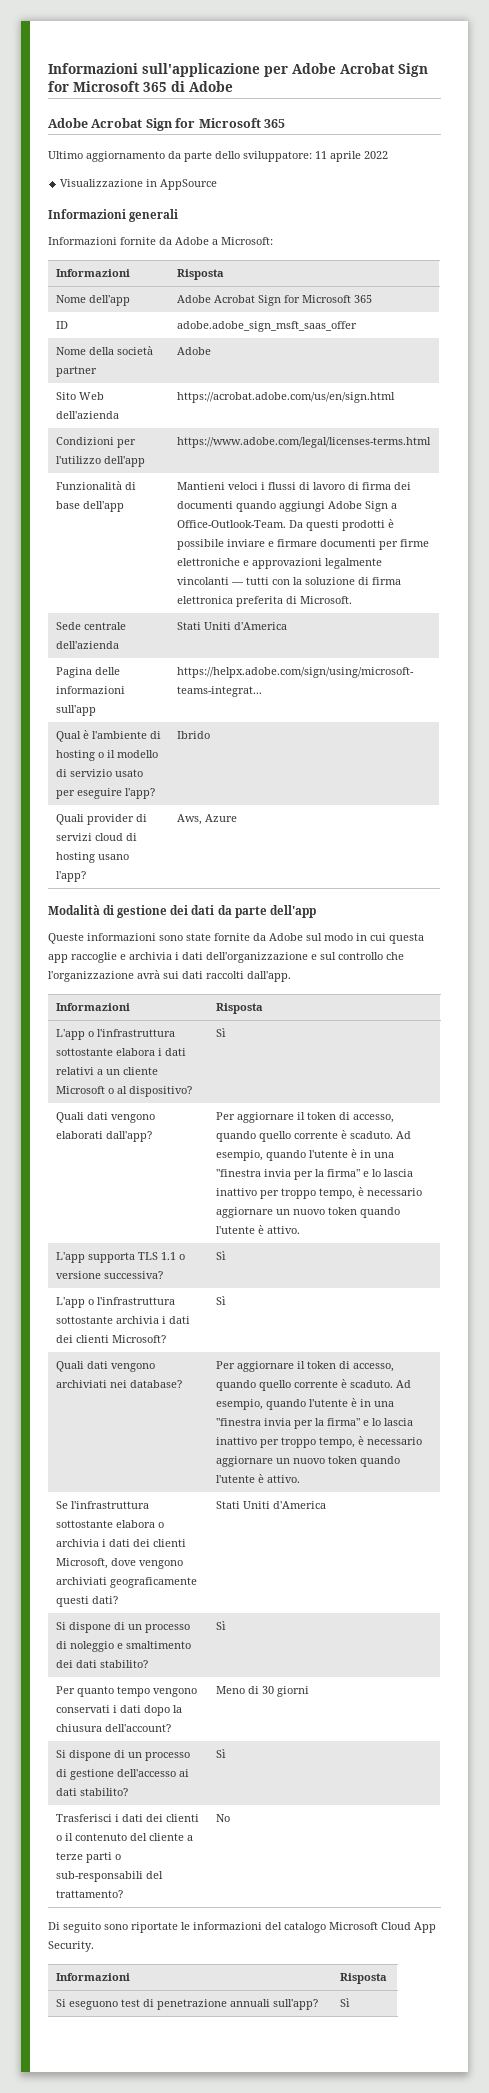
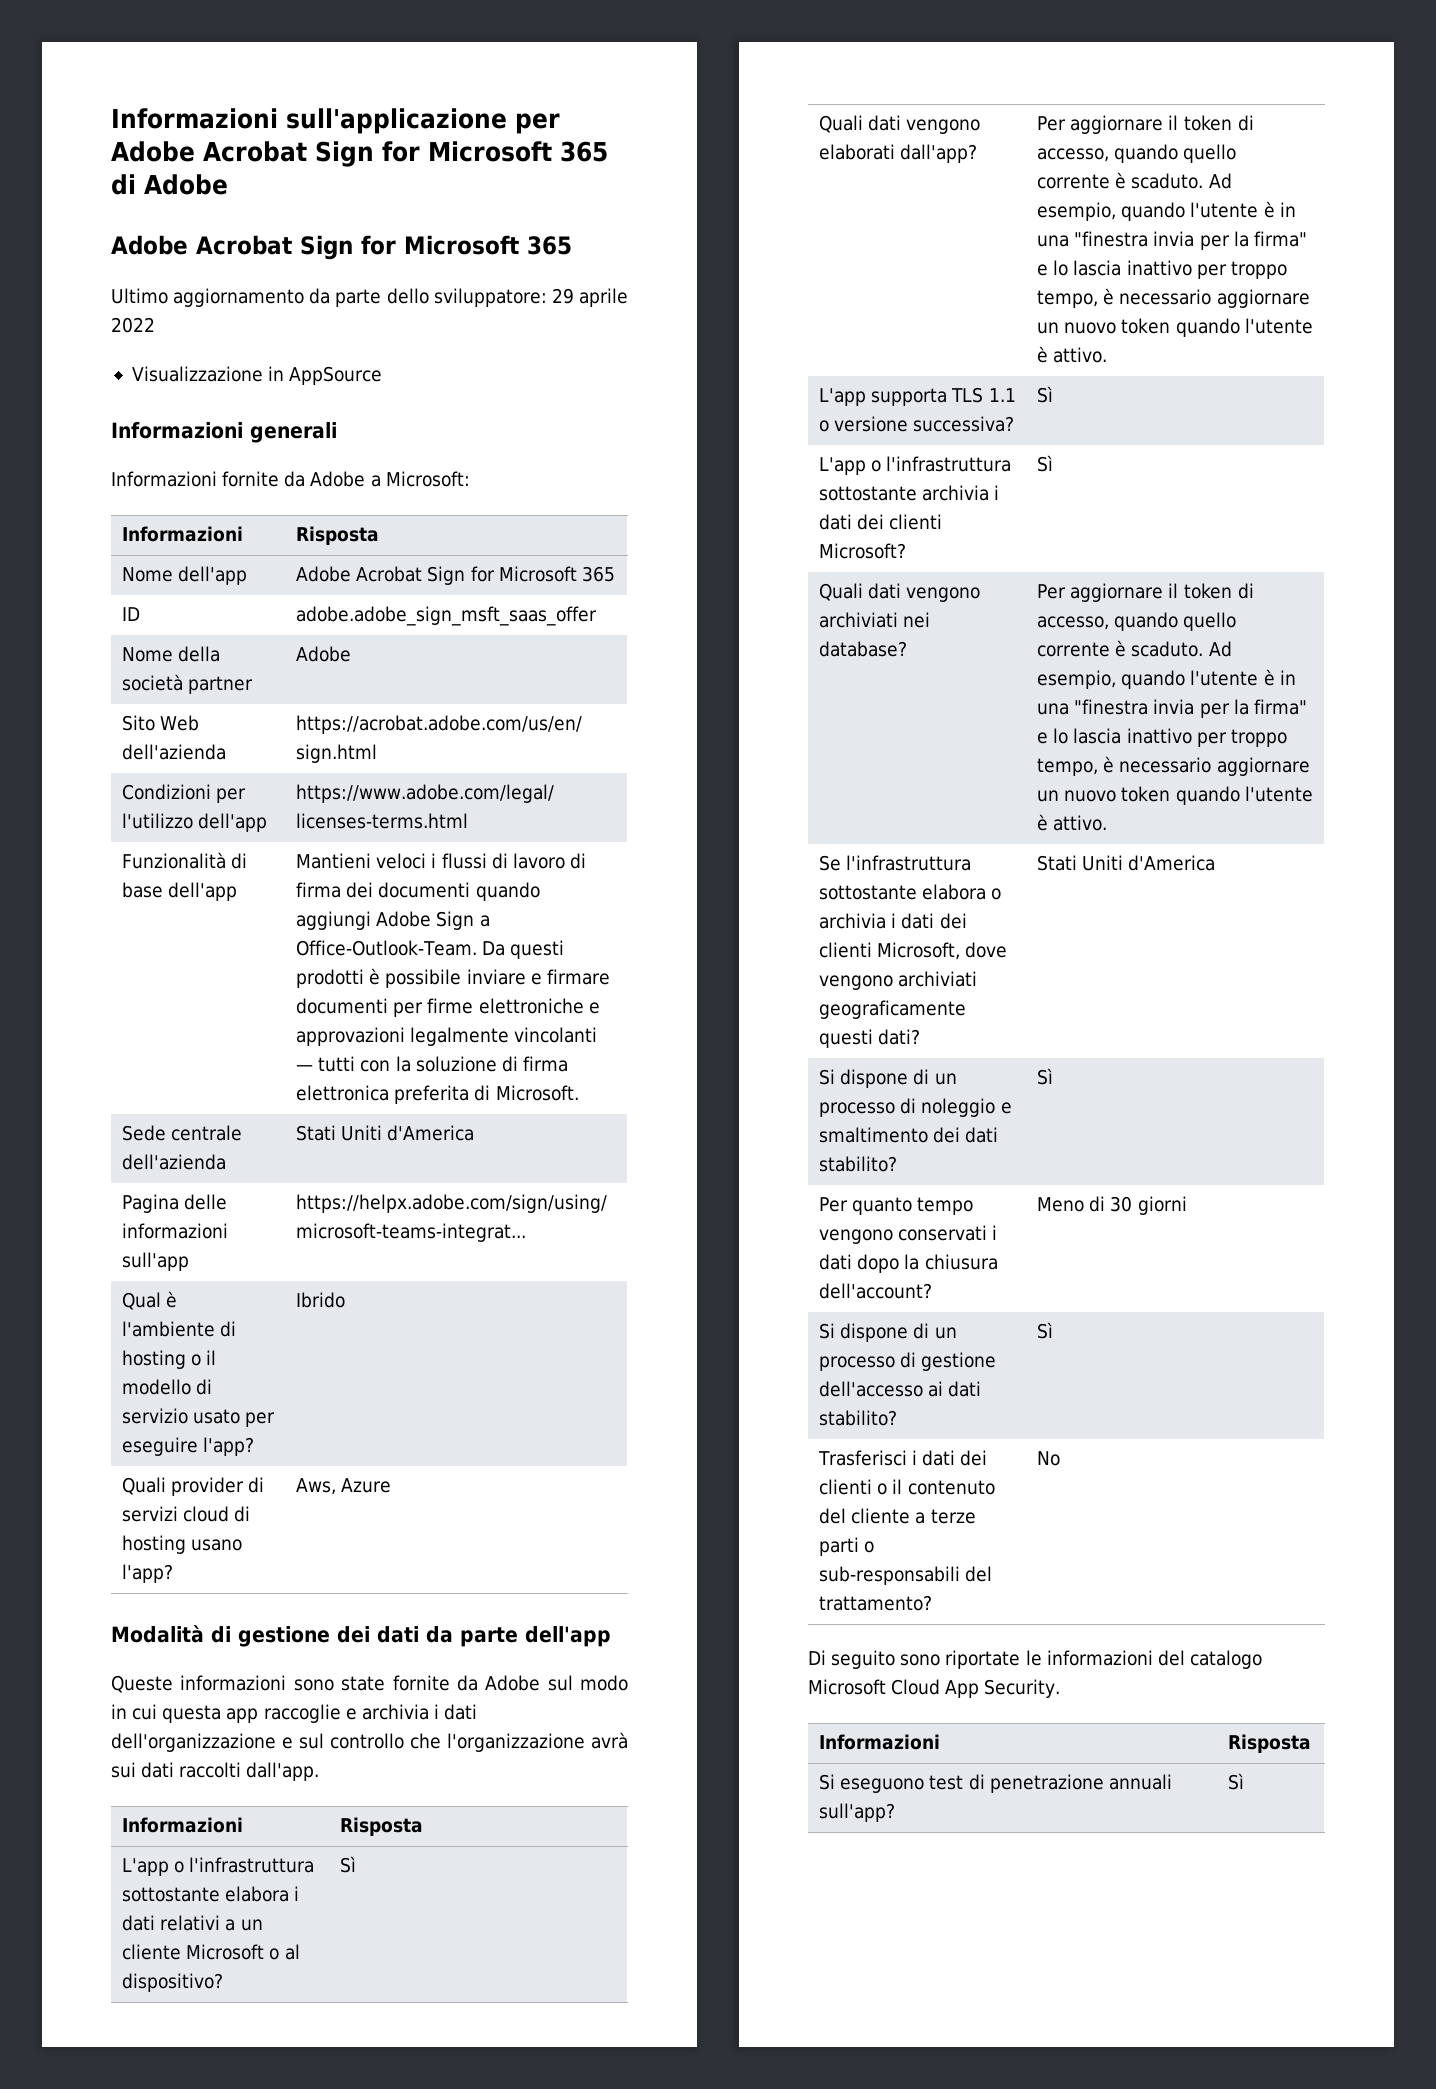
- Ultimo aggiornamento da parte dello sviluppatore: 11 aprile 2022
+ Ultimo aggiornamento da parte dello sviluppatore: 29 aprile 2022

